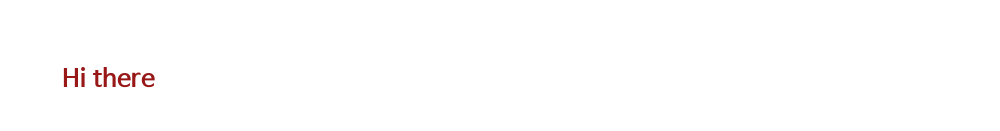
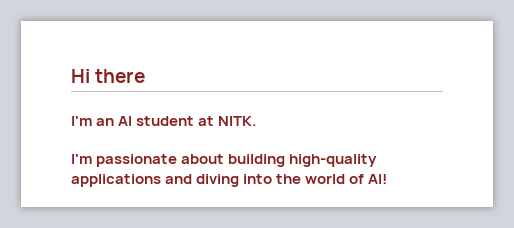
+ I'm an AI student at NITK.
+ I'm passionate about building high-quality applications and diving into the world of AI!

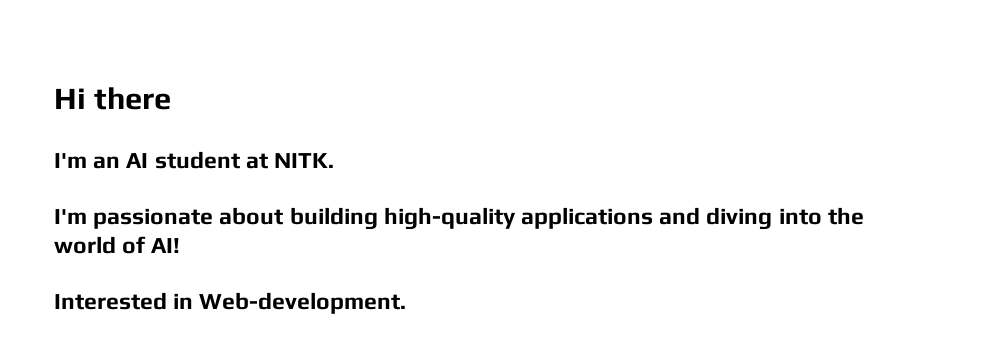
+ Interested in Web-development.

